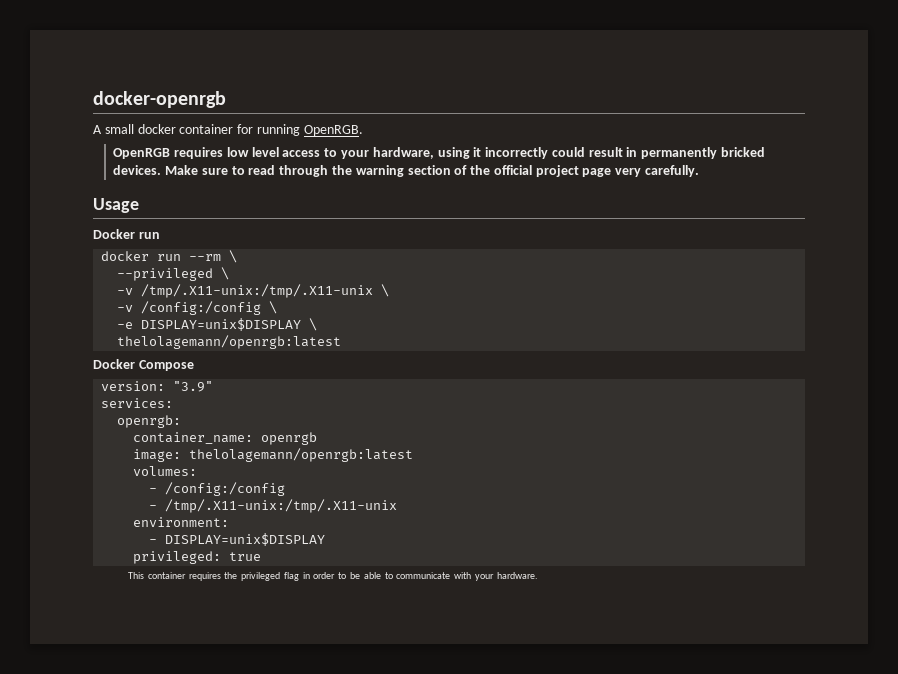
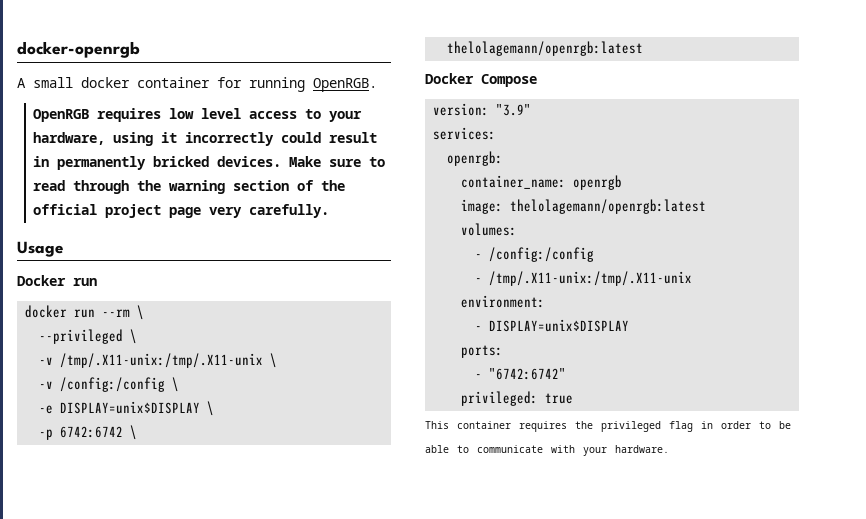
+ -p 6742:6742 \
+ ports:
+ - "6742:6742"

